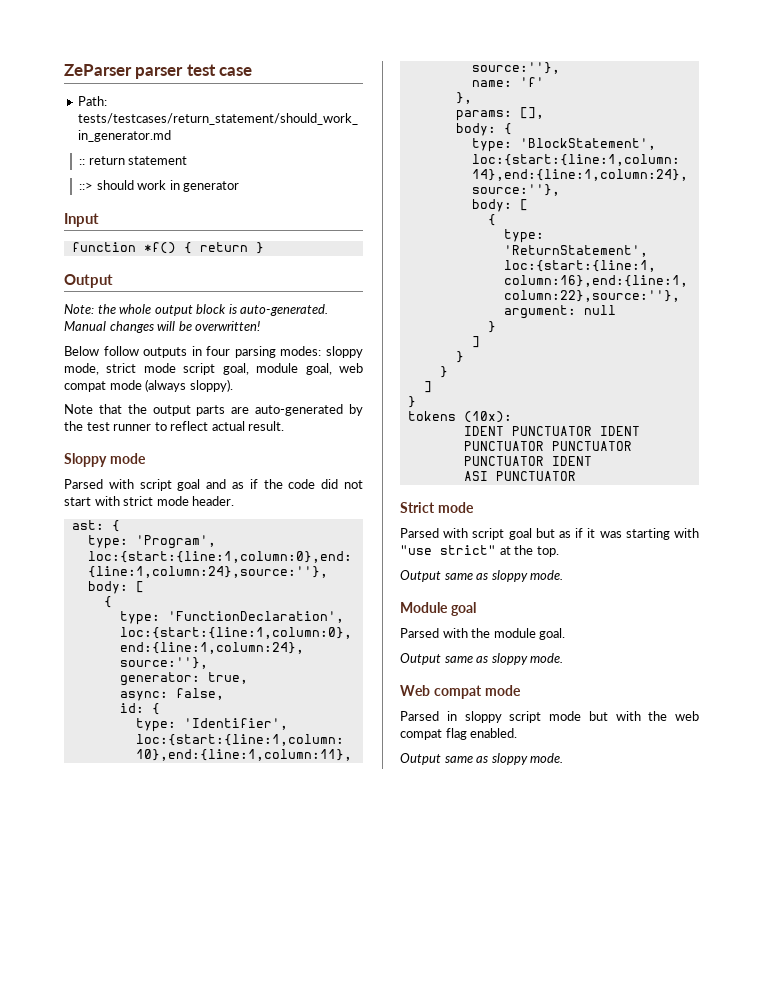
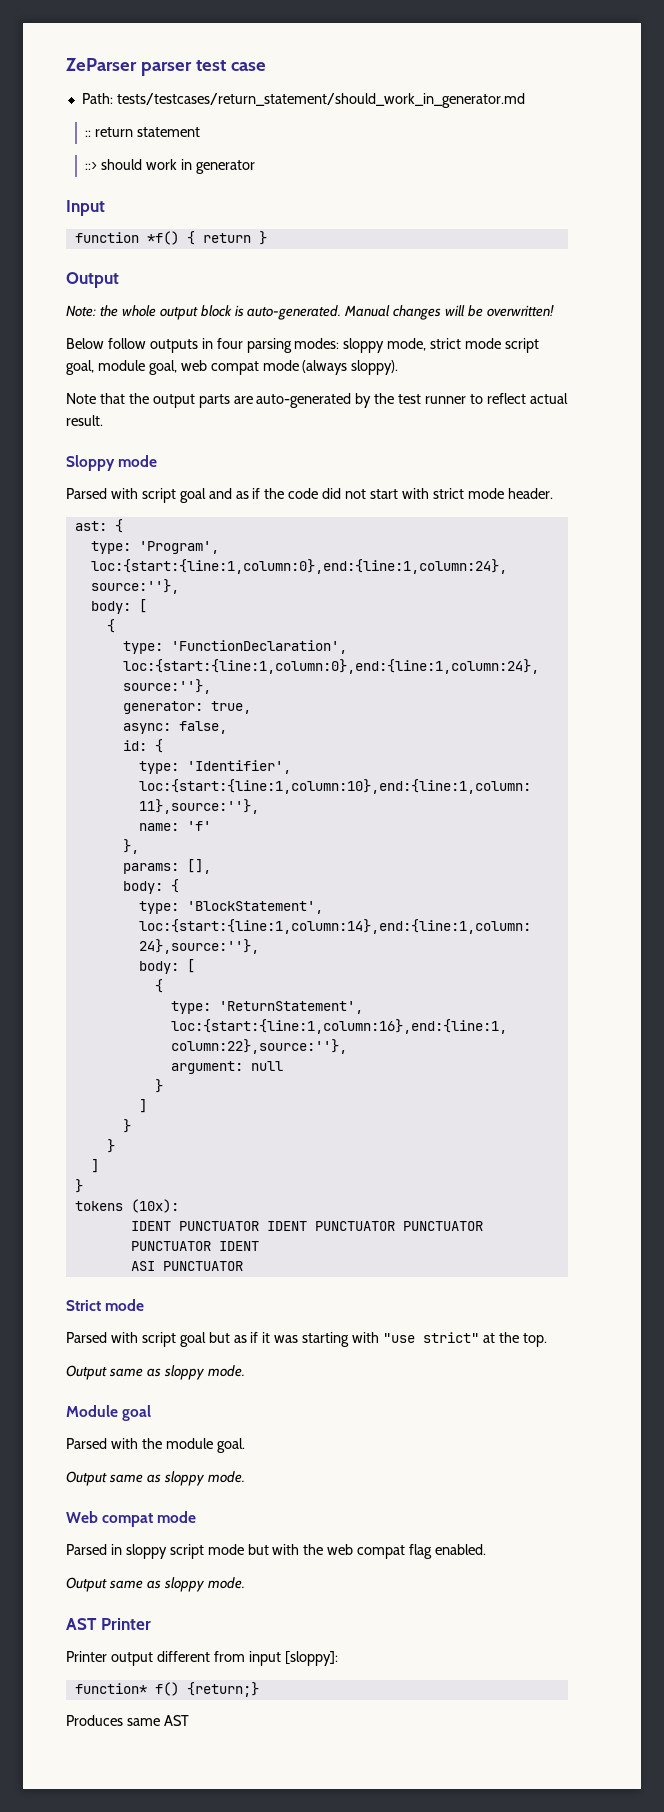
+ AST Printer
+ Printer output different from input [sloppy]:
+ function* f() {return;}
+ Produces same AST

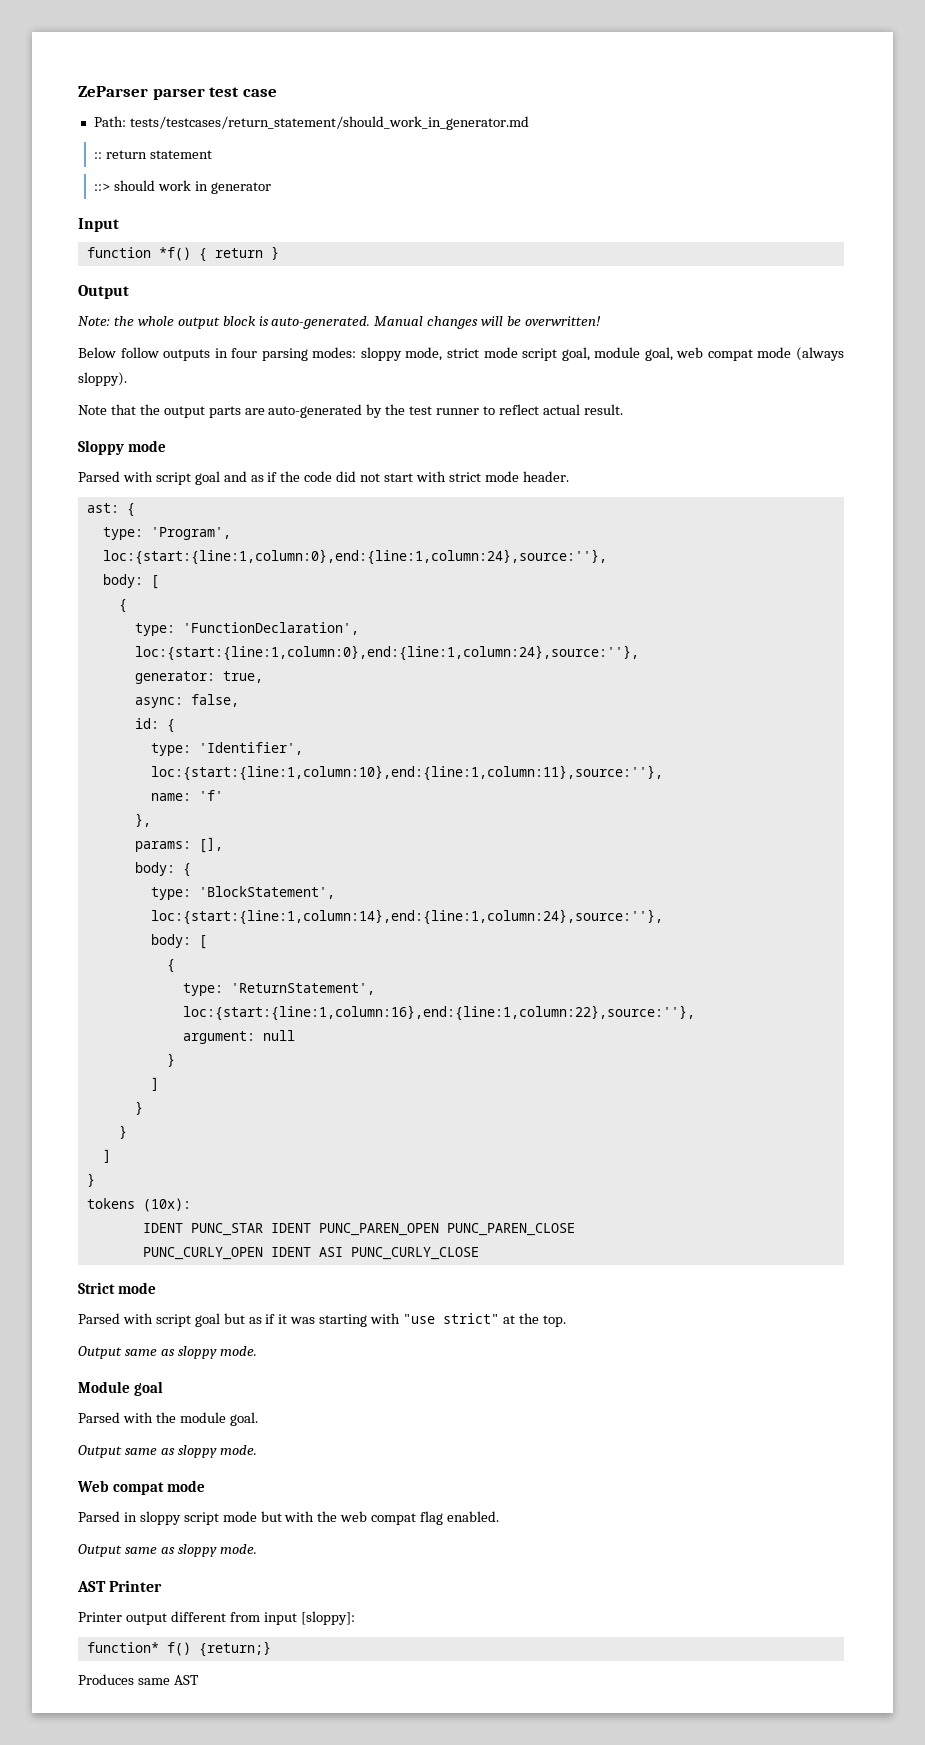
- IDENT PUNCTUATOR IDENT PUNCTUATOR PUNCTUATOR PUNCTUATOR IDENT
- ASI PUNCTUATOR
+ IDENT PUNC_STAR IDENT PUNC_PAREN_OPEN PUNC_PAREN_CLOSE
+ PUNC_CURLY_OPEN IDENT ASI PUNC_CURLY_CLOSE

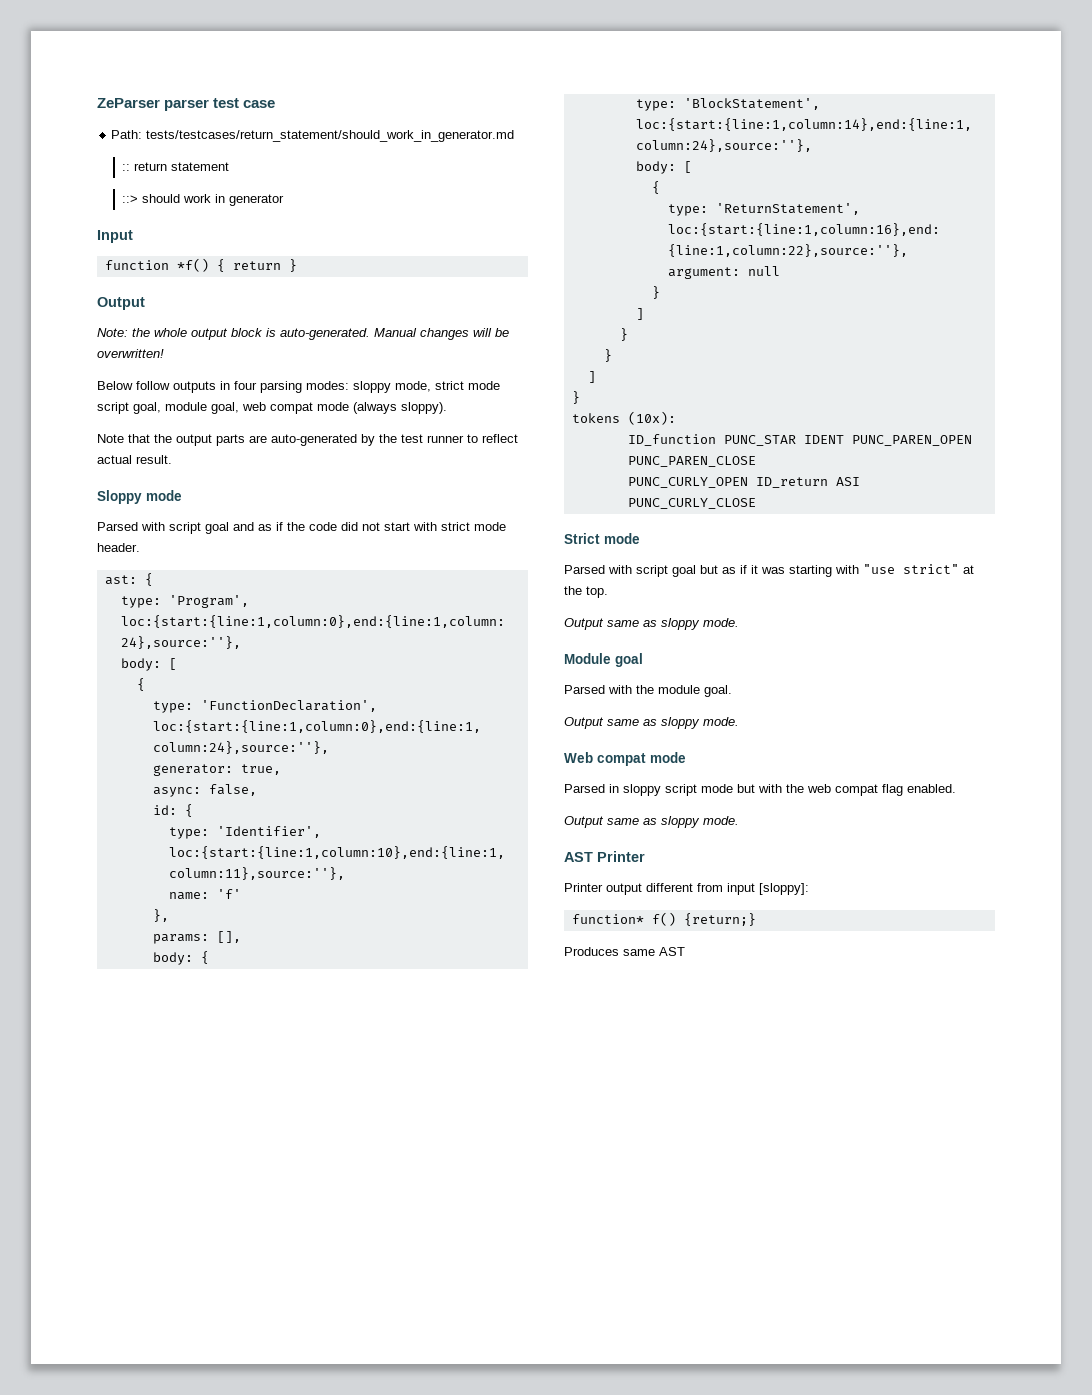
- IDENT PUNC_STAR IDENT PUNC_PAREN_OPEN PUNC_PAREN_CLOSE
+ ID_function PUNC_STAR IDENT PUNC_PAREN_OPEN PUNC_PAREN_CLOSE
- PUNC_CURLY_OPEN IDENT ASI PUNC_CURLY_CLOSE
+ PUNC_CURLY_OPEN ID_return ASI PUNC_CURLY_CLOSE

